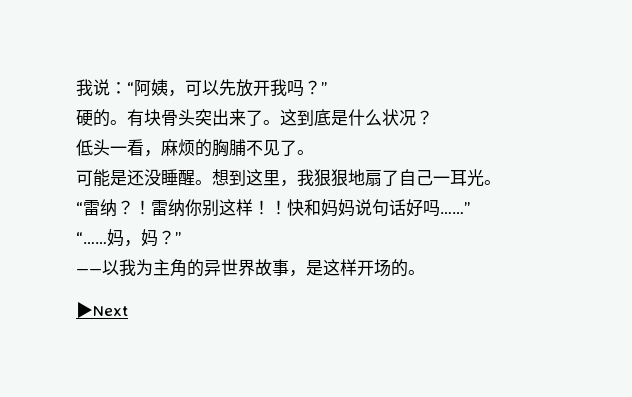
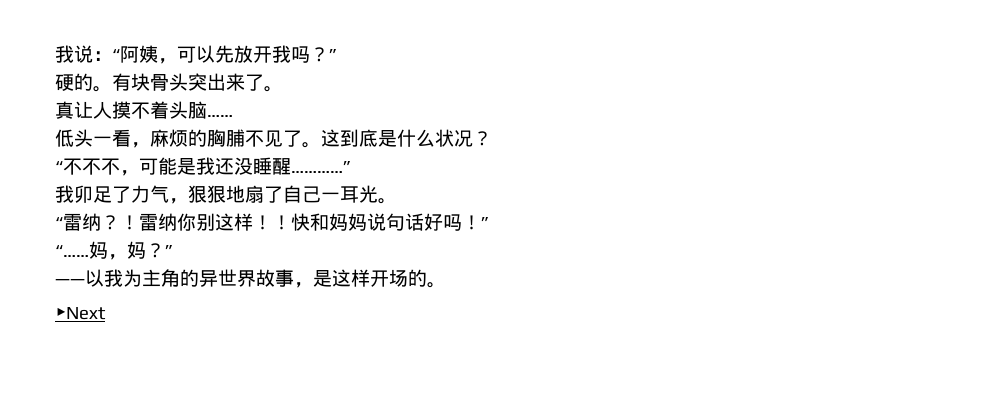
- 有块骨头突出来了。这到底是什么状况？
+ 有块骨头突出来了。
+ 真让人摸不着头脑……
- 低头一看，麻烦的胸脯不见了。
- 可能是还没睡醒。想到这里，我狠狠地扇了自己一耳光。
+ 低头一看，麻烦的胸脯不见了。这到底是什么状况？
+ “不不不，可能是我还没睡醒…………”
+ 我卯足了力气，狠狠地扇了自己一耳光。
- 快和妈妈说句话好吗……”
+ 快和妈妈说句话好吗！”

